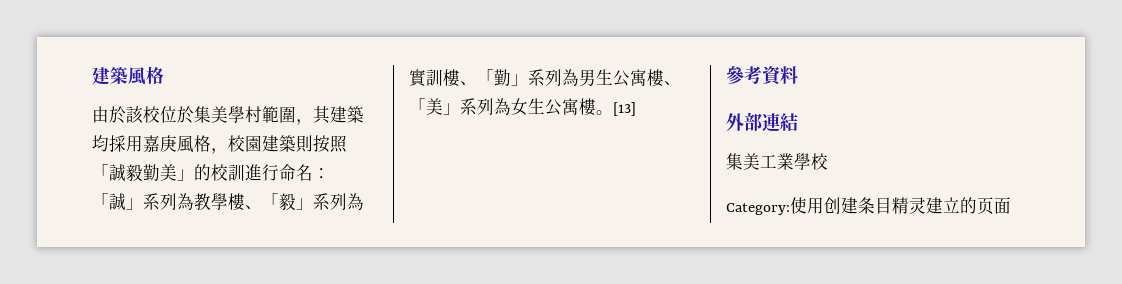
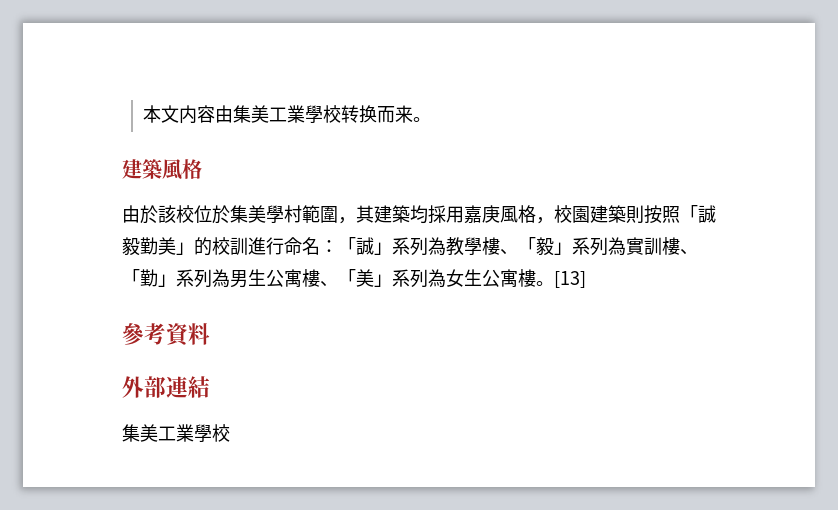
+ 本文内容由集美工業學校转换而来。
- Category:使用创建条目精灵建立的页面

